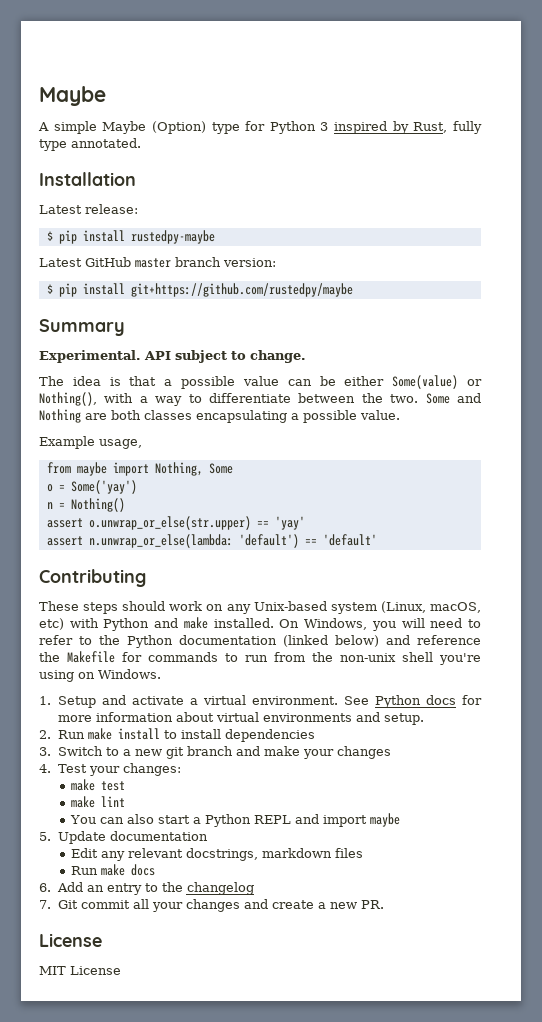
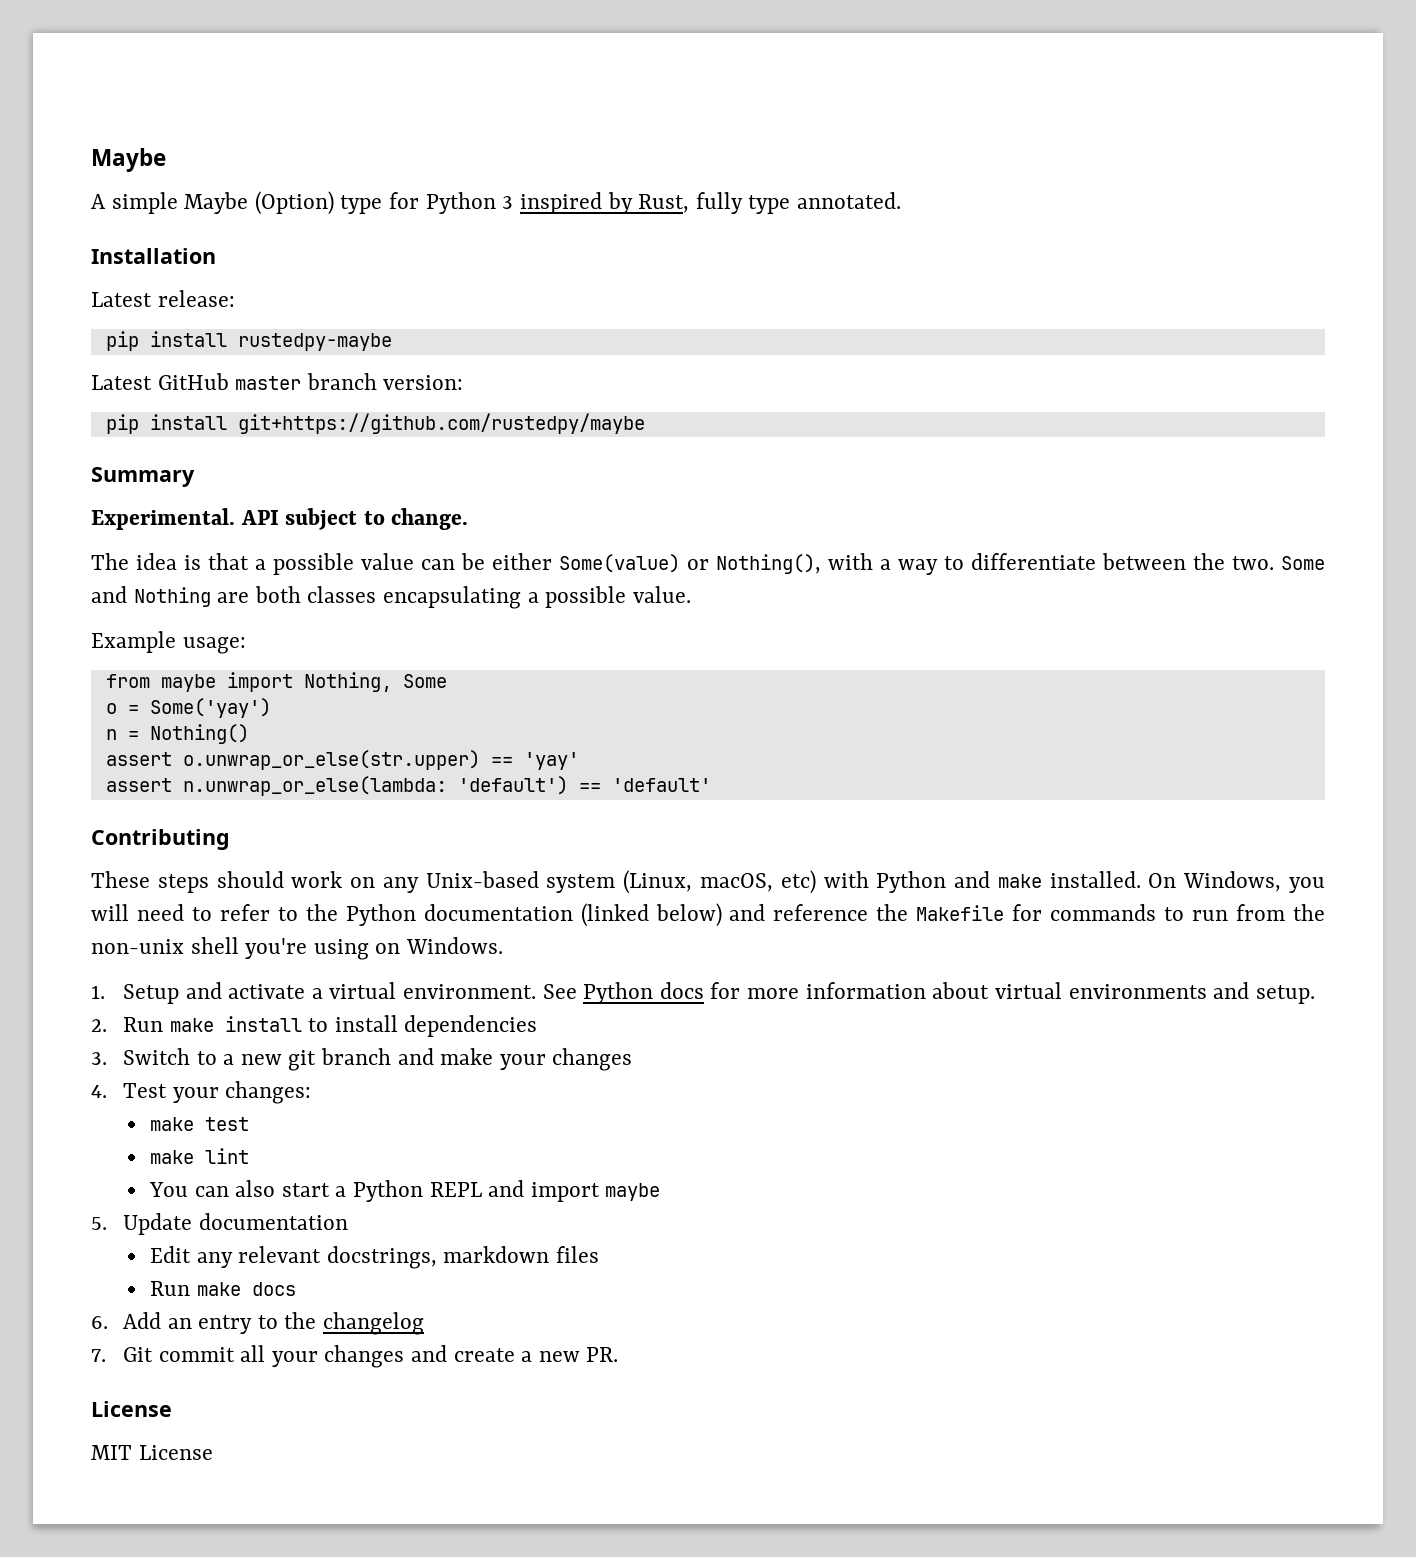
- $ pip install rustedpy-maybe
+ pip install rustedpy-maybe
- $ pip install git+https://github.com/rustedpy/maybe
+ pip install git+https://github.com/rustedpy/maybe
- Example usage,
+ Example usage:

